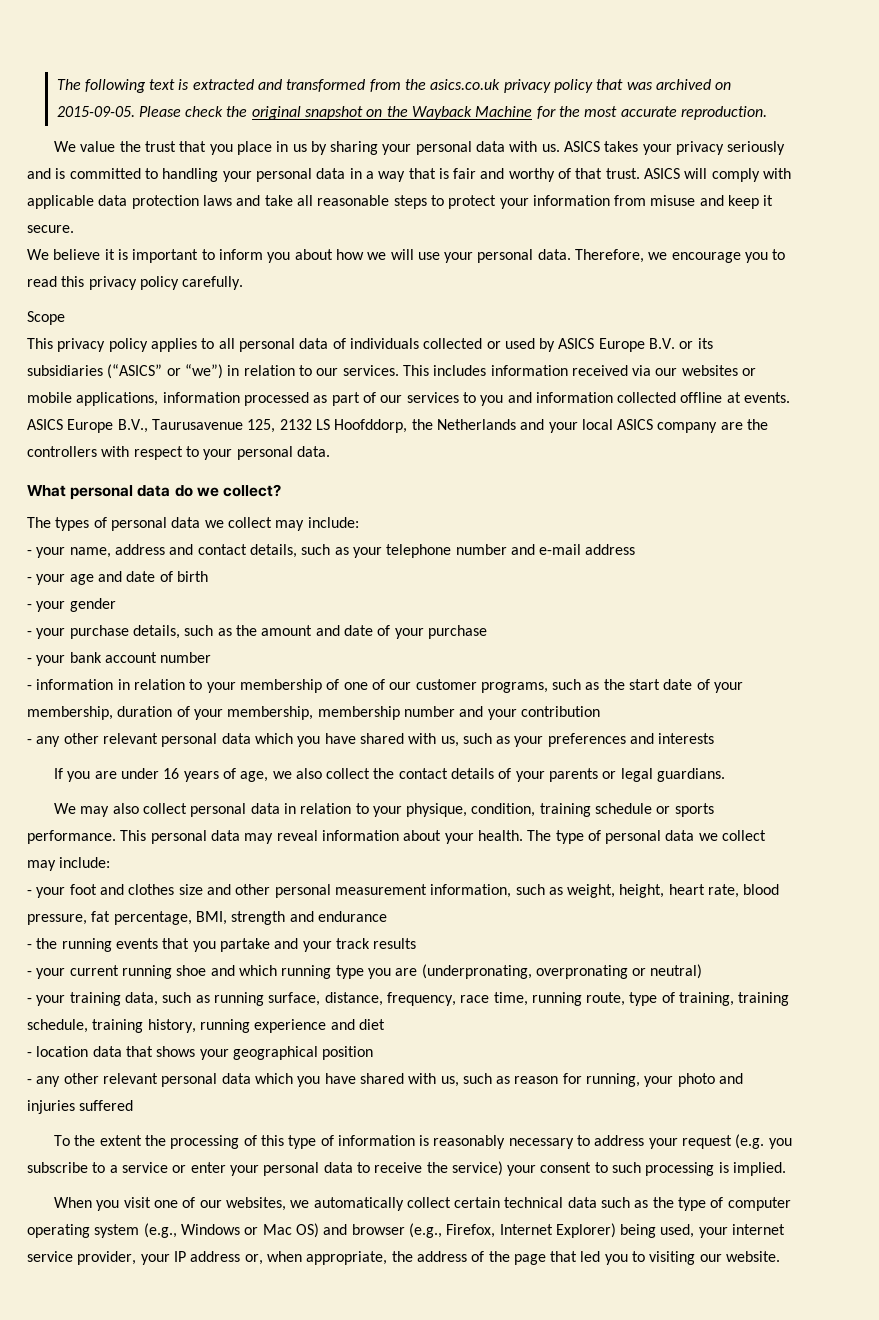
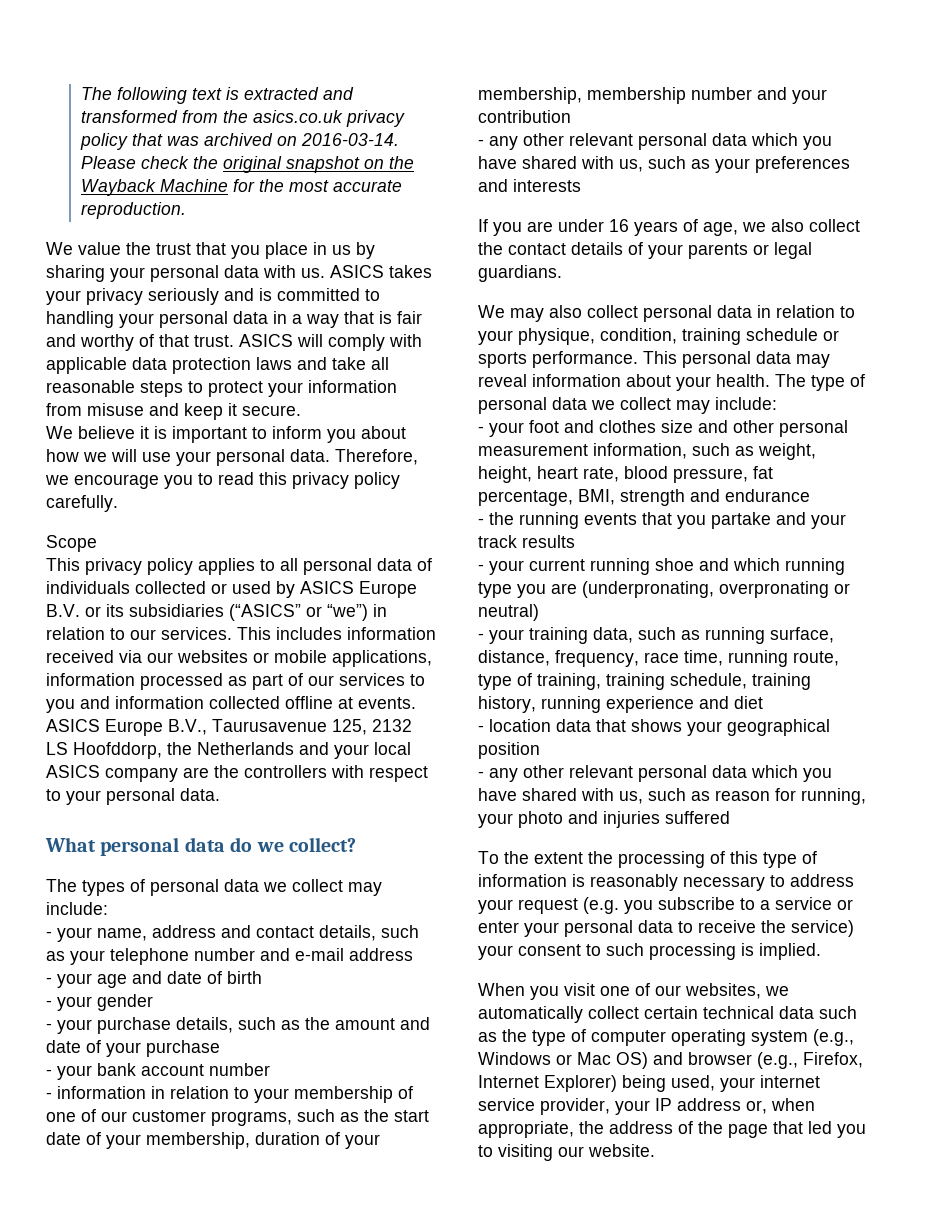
- The following text is extracted and transformed from the asics.co.uk privacy policy that was archived on 2015-09-05.
+ The following text is extracted and transformed from the asics.co.uk privacy policy that was archived on 2016-03-14.

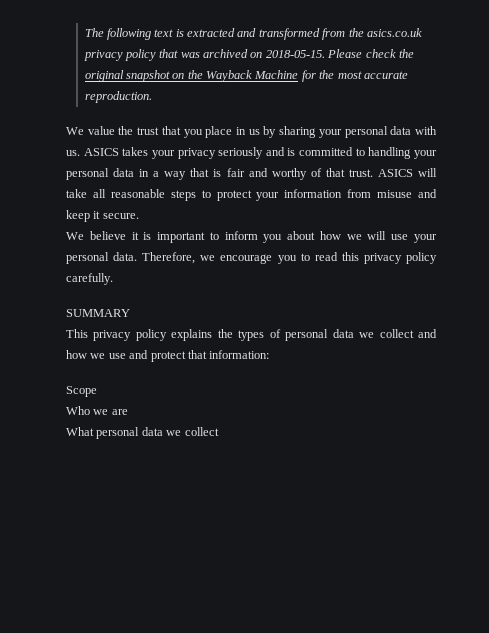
- The following text is extracted and transformed from the asics.co.uk privacy policy that was archived on 2016-03-14.
+ The following text is extracted and transformed from the asics.co.uk privacy policy that was archived on 2018-05-15.
- ASICS will comply with applicable data protection laws and take all reasonable steps to protect your information from misuse and keep it secure.
+ ASICS will take all reasonable steps to protect your information from misuse and keep it secure.
- Scope
+ SUMMARY
- This privacy policy applies to all personal data of individuals collected or used by ASICS Europe B.V. or its subsidiaries (“ASICS” or “we”) in relation to our services. This includes information received via our websites or mobile applications, information processed as part of our services to you and information collected offline at events. ASICS Europe B.V., Taurusavenue 125, 2132 LS Hoofddorp, the Netherlands and your local ASICS company are the controllers with respect to your personal data.
- What personal data do we collect?
- The types of personal data we collect may include:
- - your name, address and contact details, such as your telephone number and e-mail address
- - your age and date of birth
- - your gender
- - your purchase details, such as the amount and date of your purchase
- - your bank account number
- - information in relation to your membership of one of our customer programs, such as the start date of your membership, duration of your membership, membership number and your contribution
- - any other relevant personal data which you have shared with us, such as your preferences and interests
- If you are under 16 years of age, we also collect the contact details of your parents or legal guardians.
- We may also collect personal data in relation to your physique, condition, training schedule or sports performance. This personal data may reveal information about your health. The type of personal data we collect may include:
- - your foot and clothes size and other personal measurement information, such as weight, height, heart rate, blood pressure, fat percentage, BMI, strength and endurance
- - the running events that you partake and your track results
- - your current running shoe and which running type you are (underpronating, overpronating or neutral)
- - your training data, such as running surface, distance, frequency, race time, running route, type of training, training schedule, training history, running experience and diet
- - location data that shows your geographical position
- - any other relevant personal data which you have shared with us, such as reason for running, your photo and injuries suffered
- To the extent the processing of this type of information is reasonably necessary to address your request (e.g. you subscribe to a service or enter your personal data to receive the service) your consent to such processing is implied.
- When you visit one of our websites, we automatically collect certain technical data such as the type of computer operating system (e.g., Windows or Mac OS) and browser (e.g., Firefox, Internet Explorer) being used, your internet service provider, your IP address or, when appropriate, the address of the page that led you to visiting our website.
+ This privacy policy explains the types of personal data we collect and how we use and protect that information:
+ Scope
+ Who we are
+ What personal data we collect

